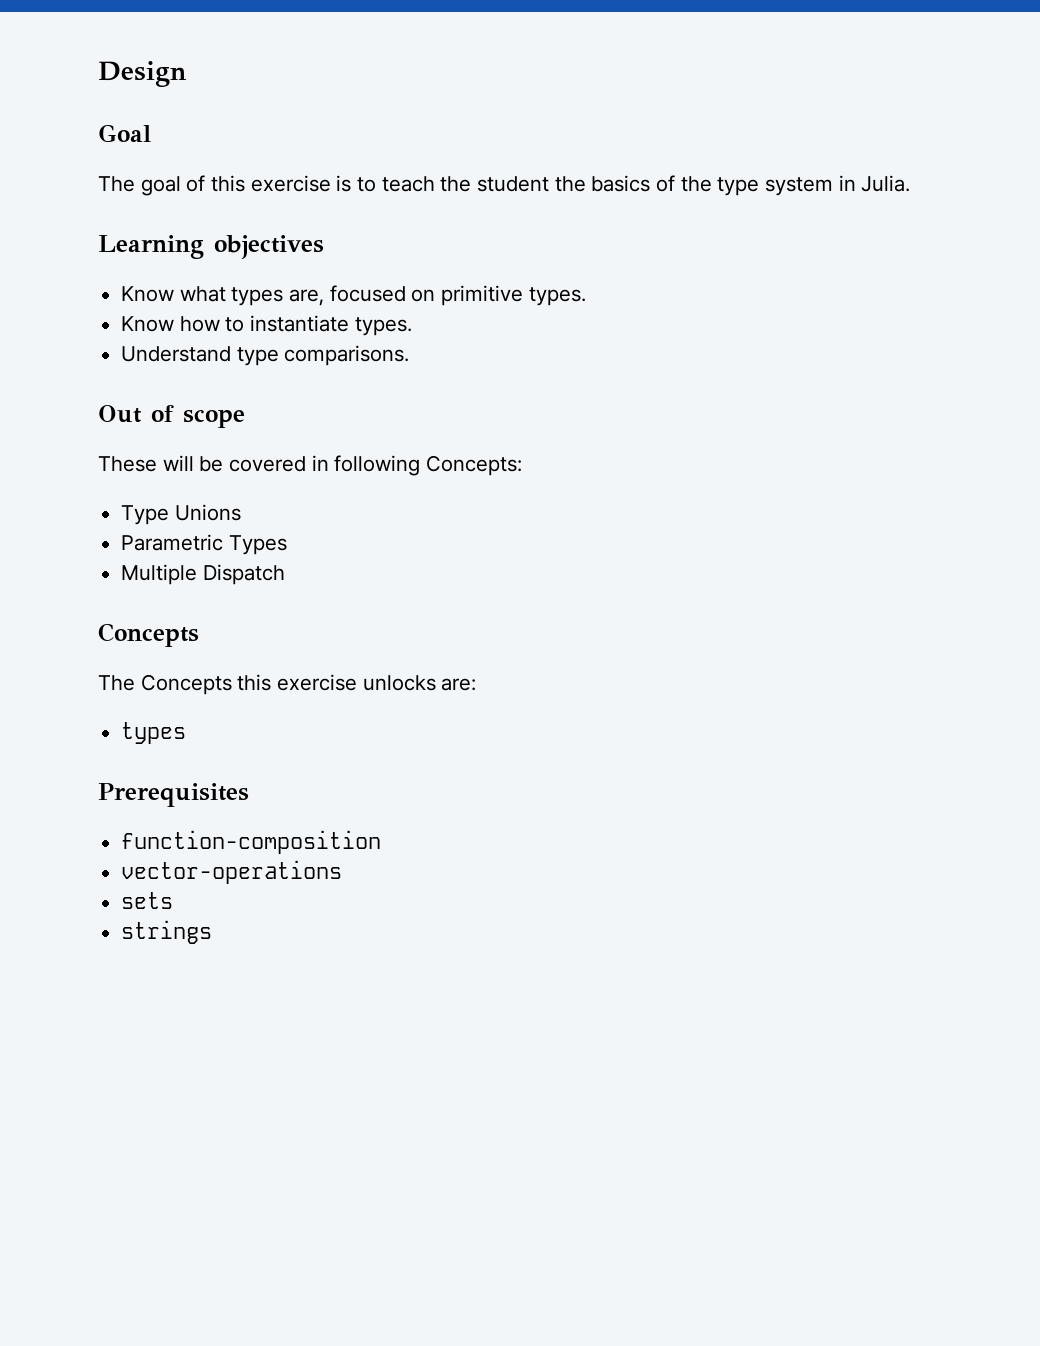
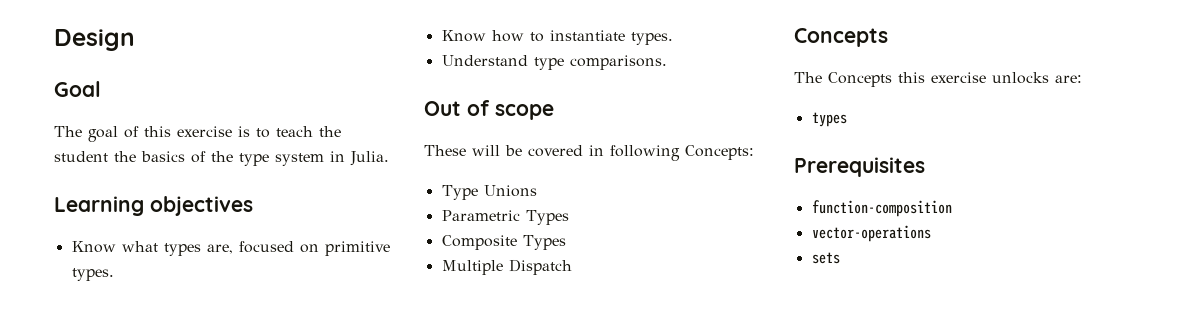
+ Composite Types
- strings

